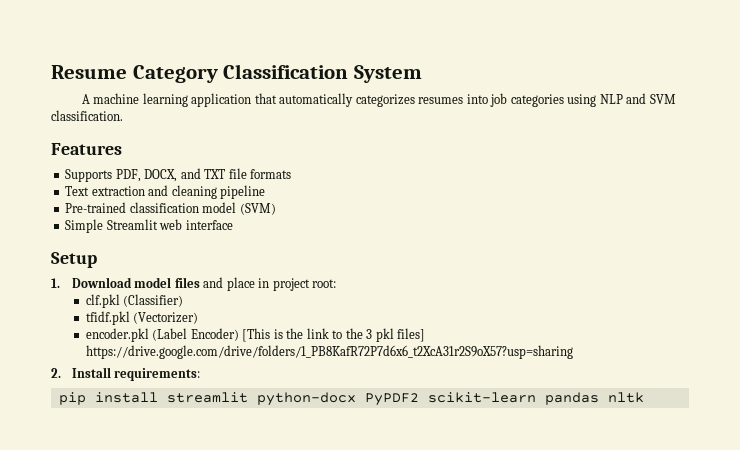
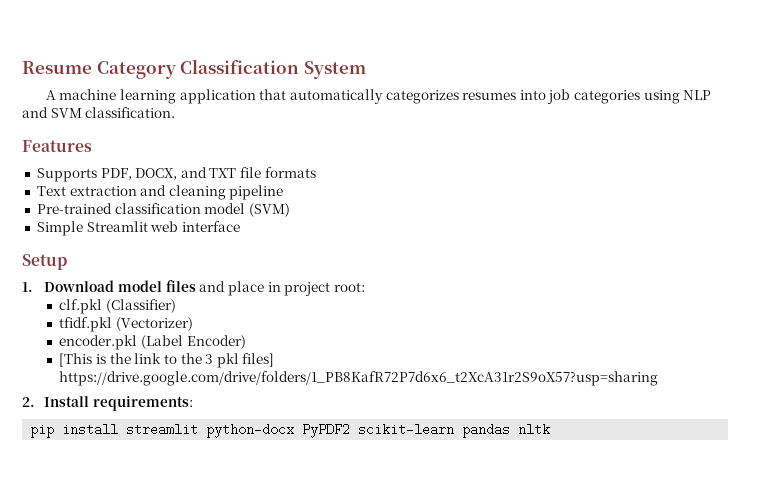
- encoder.pkl (Label Encoder) [This is the link to the 3 pkl files] https://drive.google.com/drive/folders/1_PB8KafR72P7d6x6_t2XcA31r2S9oX57?usp=sharing
+ encoder.pkl (Label Encoder)
+ [This is the link to the 3 pkl files] https://drive.google.com/drive/folders/1_PB8KafR72P7d6x6_t2XcA31r2S9oX57?usp=sharing

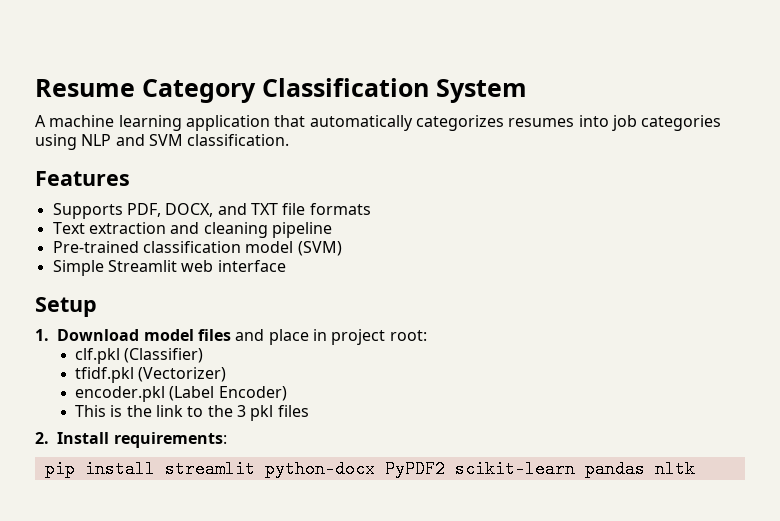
- [This is the link to the 3 pkl files] https://drive.google.com/drive/folders/1_PB8KafR72P7d6x6_t2XcA31r2S9oX57?usp=sharing
+ This is the link to the 3 pkl files

